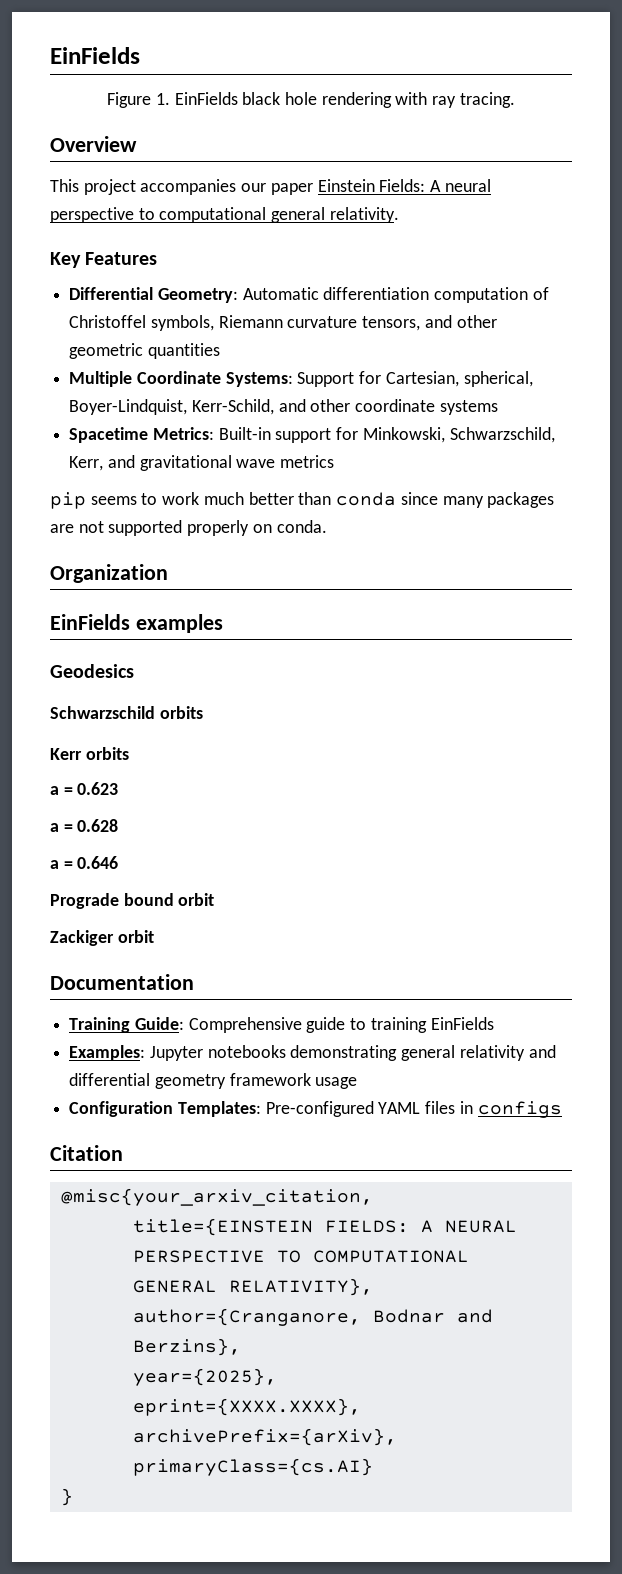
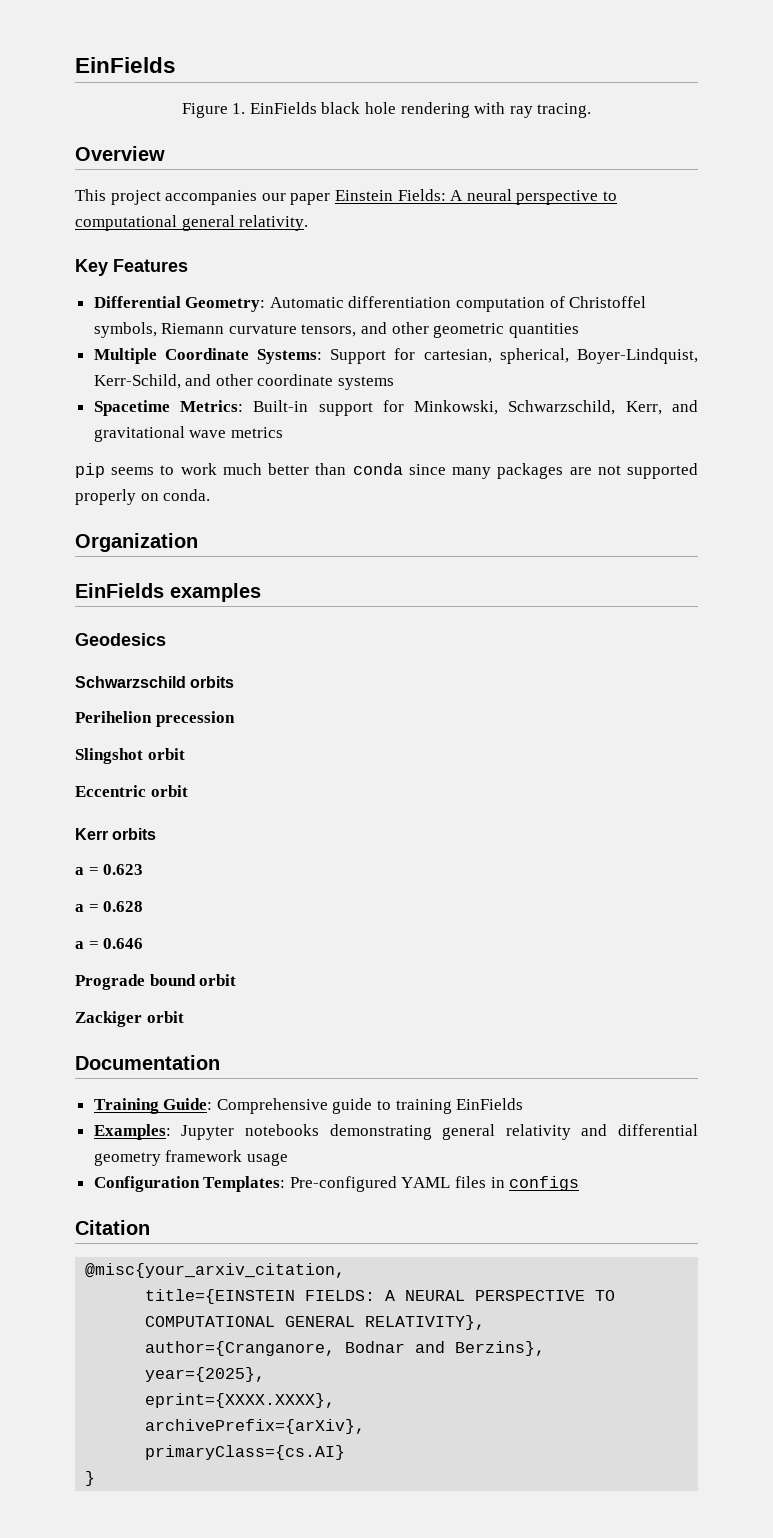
- Multiple Coordinate Systems: Support for Cartesian, spherical, Boyer-Lindquist, Kerr-Schild, and other coordinate systems
+ Multiple Coordinate Systems: Support for cartesian, spherical, Boyer-Lindquist, Kerr-Schild, and other coordinate systems
+ Perihelion precession
+ Slingshot orbit
+ Eccentric orbit

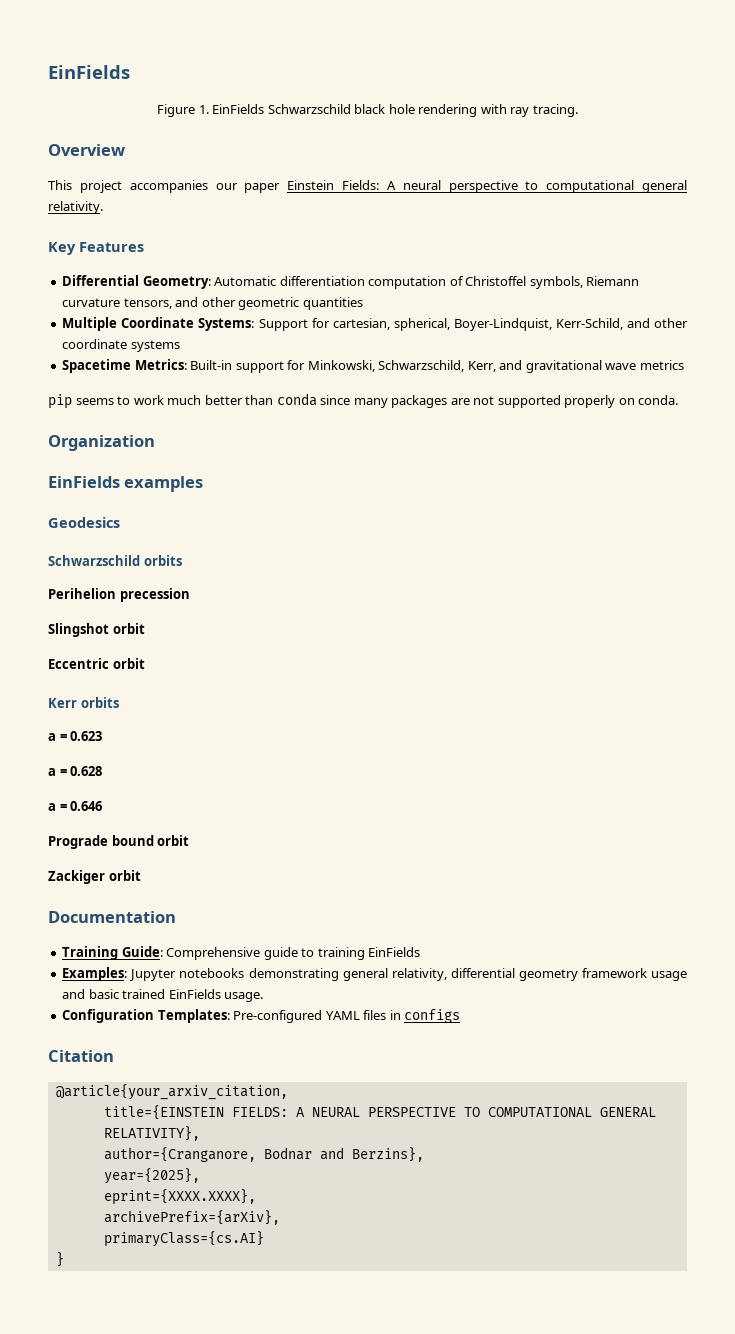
- Figure 1. EinFields black hole rendering with ray tracing.
+ Figure 1. EinFields Schwarzschild black hole rendering with ray tracing.
- Examples: Jupyter notebooks demonstrating general relativity and differential geometry framework usage
+ Examples: Jupyter notebooks demonstrating general relativity, differential geometry framework usage and basic trained EinFields usage.
- @misc{your_arxiv_citation,
+ @article{your_arxiv_citation,

